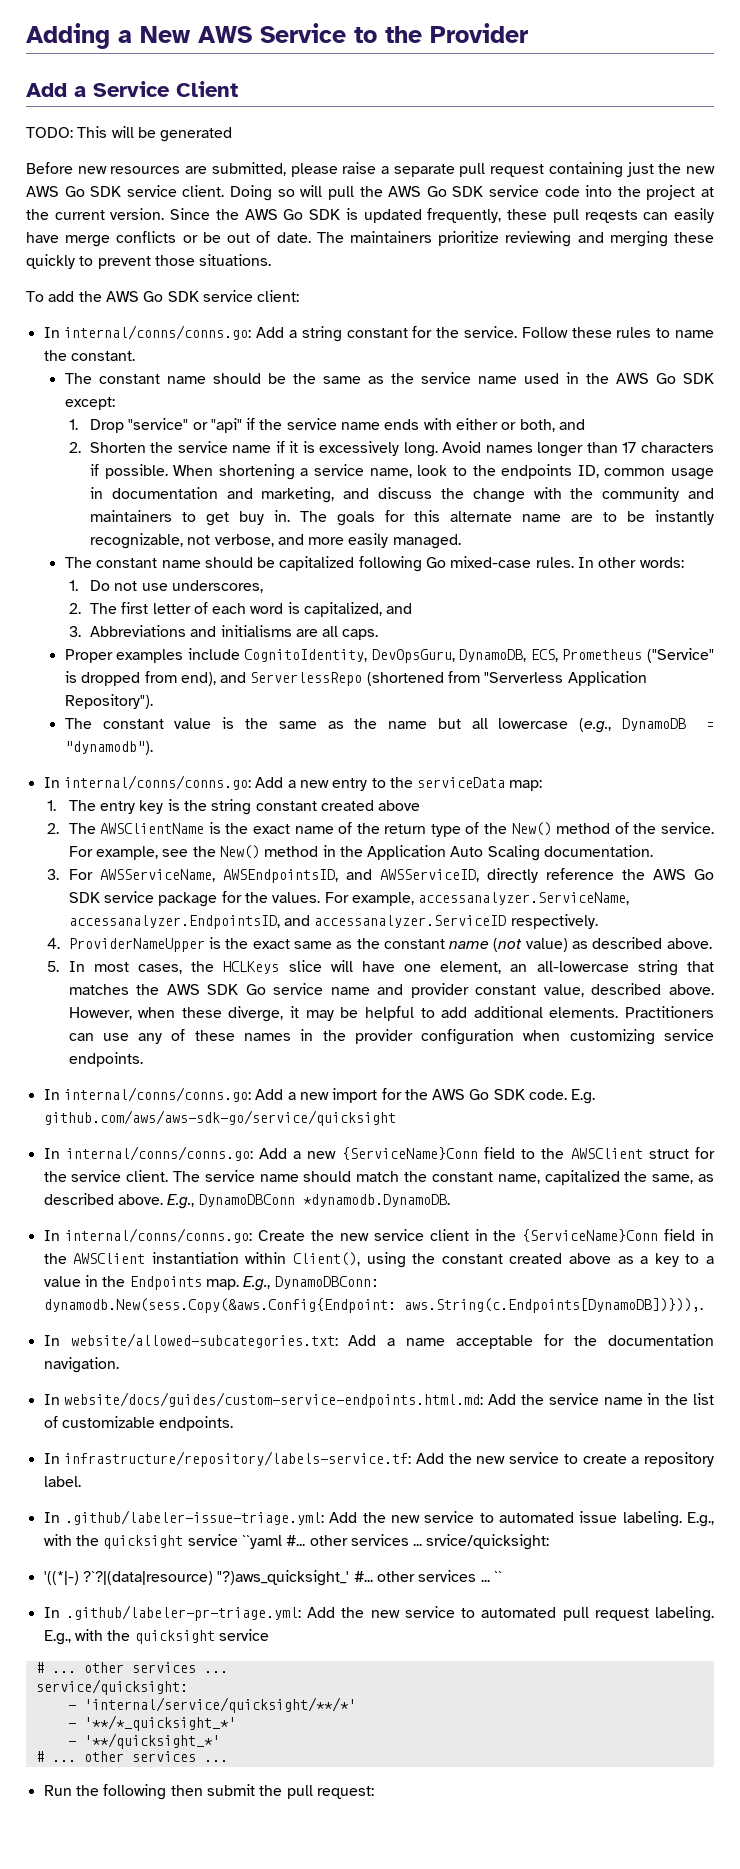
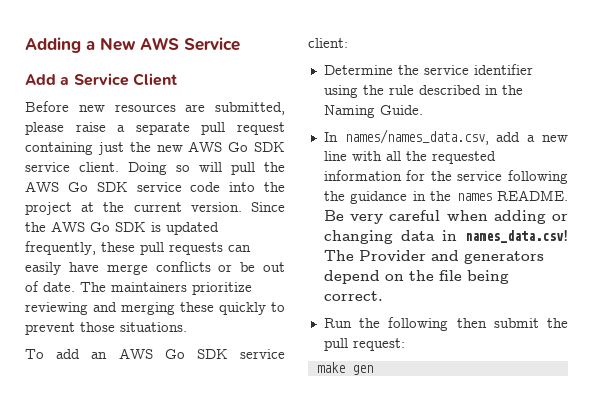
- Adding a New AWS Service to the Provider
+ Adding a New AWS Service
- TODO: This will be generated
- Since the AWS Go SDK is updated frequently, these pull reqests can easily have merge conflicts or be out of date.
+ Since the AWS Go SDK is updated frequently, these pull requests can easily have merge conflicts or be out of date.
- To add the AWS Go SDK service client:
+ To add an AWS Go SDK service client:
- In internal/conns/conns.go: Add a string constant for the service. Follow these rules to name the constant.
- The constant name should be the same as the service name used in the AWS Go SDK except:
- 1. Drop "service" or "api" if the service name ends with either or both, and
- 2. Shorten the service name if it is excessively long. Avoid names longer than 17 characters if possible. When shortening a service name, look to the endpoints ID, common usage in documentation and marketing, and discuss the change with the community and maintainers to get buy in. The goals for this alternate name are to be instantly recognizable, not verbose, and more easily managed.
- The constant name should be capitalized following Go mixed-case rules. In other words:
- 1. Do not use underscores,
- 2. The first letter of each word is capitalized, and
- 3. Abbreviations and initialisms are all caps.
- Proper examples include CognitoIdentity, DevOpsGuru, DynamoDB, ECS, Prometheus ("Service" is dropped from end), and ServerlessRepo (shortened from "Serverless Application Repository").
- The constant value is the same as the name but all lowercase (e.g., DynamoDB = "dynamodb").
- In internal/conns/conns.go: Add a new entry to the serviceData map:
- 1. The entry key is the string constant created above
- 2. The AWSClientName is the exact name of the return type of the New() method of the service. For example, see the New() method in the Application Auto Scaling documentation.
- 3. For AWSServiceName, AWSEndpointsID, and AWSServiceID, directly reference the AWS Go SDK service package for the values. For example, accessanalyzer.ServiceName, accessanalyzer.EndpointsID, and accessanalyzer.ServiceID respectively.
- 4. ProviderNameUpper is the exact same as the constant name (not value) as described above.
- 5. In most cases, the HCLKeys slice will have one element, an all-lowercase string that matches the AWS SDK Go service name and provider constant value, described above. However, when these diverge, it may be helpful to add additional elements. Practitioners can use any of these names in the provider configuration when customizing service endpoints.
- In internal/conns/conns.go: Add a new import for the AWS Go SDK code. E.g. github.com/aws/aws-sdk-go/service/quicksight
- In internal/conns/conns.go: Add a new {ServiceName}Conn field to the AWSClient struct for the service client. The service name should match the constant name, capitalized the same, as described above. E.g., DynamoDBConn *dynamodb.DynamoDB.
- In internal/conns/conns.go: Create the new service client in the {ServiceName}Conn field in the AWSClient instantiation within Client(), using the constant created above as a key to a value in the Endpoints map. E.g., DynamoDBConn: dynamodb.New(sess.Copy(&aws.Config{Endpoint: aws.String(c.Endpoints[DynamoDB])})),.
- In website/allowed-subcategories.txt: Add a name acceptable for the documentation navigation.
- In website/docs/guides/custom-service-endpoints.html.md: Add the service name in the list of customizable endpoints.
- In infrastructure/repository/labels-service.tf: Add the new service to create a repository label.
- In .github/labeler-issue-triage.yml: Add the new service to automated issue labeling. E.g., with the quicksight service ``yaml #... other services ... srvice/quicksight:
- '((*|-) ?`?|(data|resource) "?)aws_quicksight_' #... other services ... ``
- In .github/labeler-pr-triage.yml: Add the new service to automated pull request labeling. E.g., with the quicksight service
- # ... other services ...
- service/quicksight:
- - 'internal/service/quicksight/**/*'
- - '**/*_quicksight_*'
- - '**/quicksight_*'
- # ... other services ...
+ Determine the service identifier using the rule described in the Naming Guide.
+ In names/names_data.csv, add a new line with all the requested information for the service following the guidance in the names README. Be very careful when adding or changing data in names_data.csv! The Provider and generators depend on the file being correct.
+ make gen

